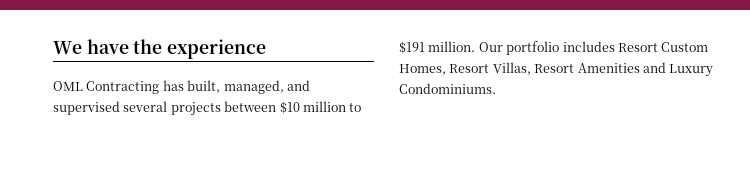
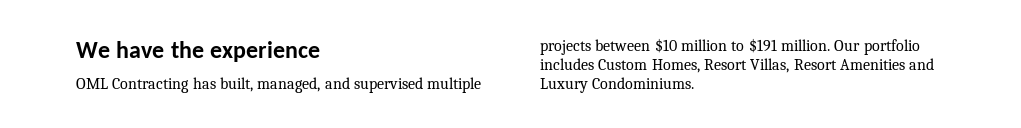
- OML Contracting has built, managed, and supervised several projects between $10 million to $191 million.
+ OML Contracting has built, managed, and supervised multiple projects between $10 million to $191 million.
- Our portfolio includes Resort Custom Homes, Resort Villas, Resort Amenities and Luxury Condominiums.
+ Our portfolio includes Custom Homes, Resort Villas, Resort Amenities and Luxury Condominiums.

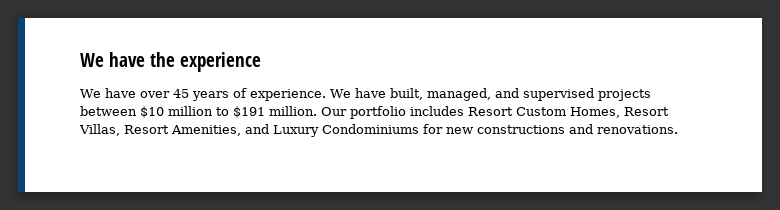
- OML Contracting has built, managed, and supervised multiple projects between $10 million to $191 million.
+ We have over 45 years of experience. We have built, managed, and supervised projects between $10 million to $191 million.
- Our portfolio includes Custom Homes, Resort Villas, Resort Amenities and Luxury Condominiums.
+ Our portfolio includes Resort Custom Homes, Resort Villas, Resort Amenities, and Luxury Condominiums for new constructions and renovations.

